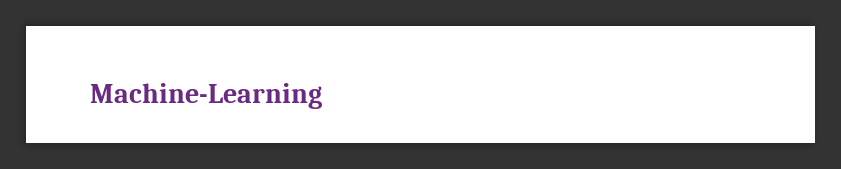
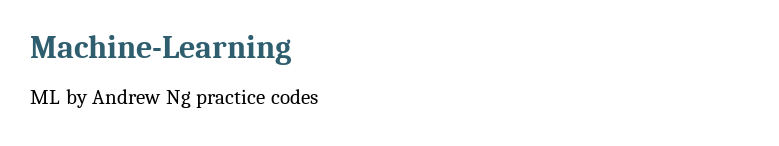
+ ML by Andrew Ng practice codes

